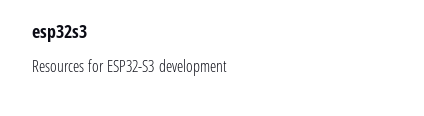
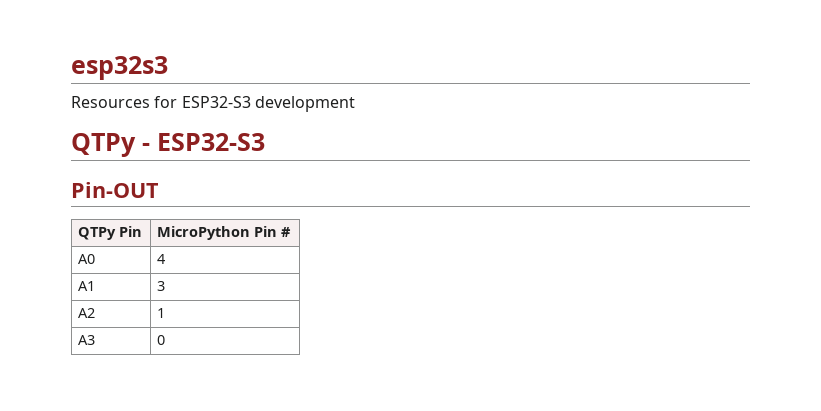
+ QTPy - ESP32-S3
+ Pin-OUT
+ QTPy Pin | MicroPython Pin #
+ A0 | 4
+ A1 | 3
+ A2 | 1
+ A3 | 0

